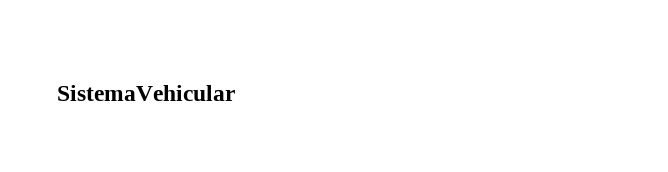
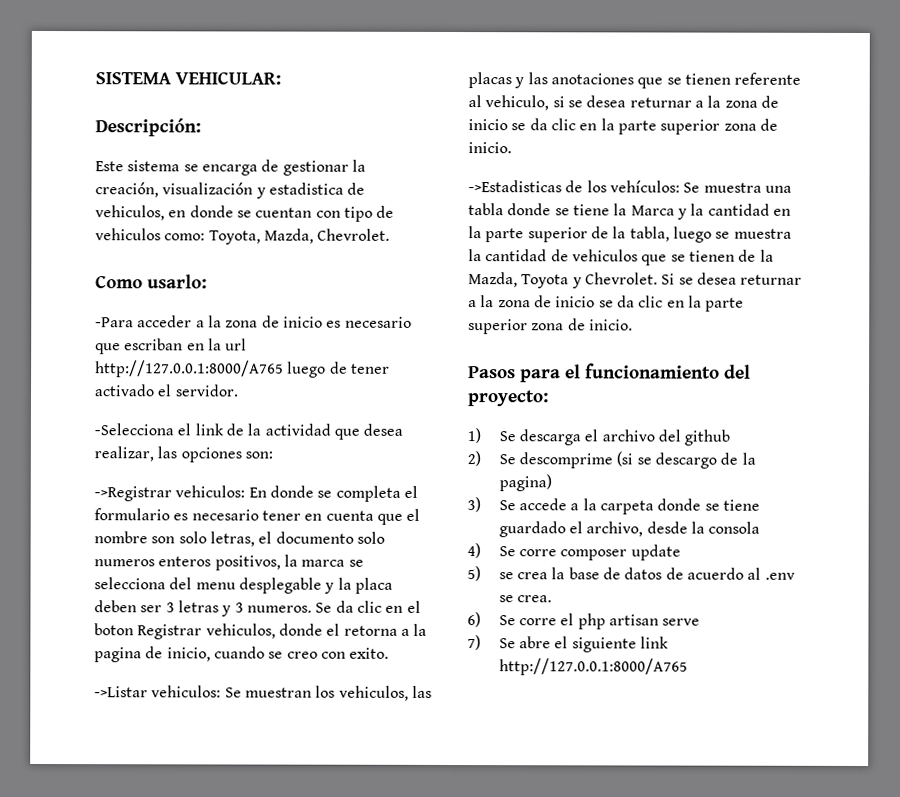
- SistemaVehicular
+ SISTEMA VEHICULAR:
+ Descripción:
+ Este sistema se encarga de gestionar la creación, visualización y estadistica de vehiculos, en donde se cuentan con tipo de vehiculos como: Toyota, Mazda, Chevrolet.
+ Como usarlo:
+ -Para acceder a la zona de inicio es necesario que escriban en la url http://127.0.0.1:8000/A765 luego de tener activado el servidor.
+ -Selecciona el link de la actividad que desea realizar, las opciones son:
+ ->Registrar vehiculos: En donde se completa el formulario es necesario tener en cuenta que el nombre son solo letras, el documento solo numeros enteros positivos, la marca se selecciona del menu desplegable y la placa deben ser 3 letras y 3 numeros. Se da clic en el boton Registrar vehiculos, donde el retorna a la pagina de inicio, cuando se creo con exito.
+ ->Listar vehiculos: Se muestran los vehiculos, las placas y las anotaciones que se tienen referente al vehiculo, si se desea returnar a la zona de inicio se da clic en la parte superior zona de inicio.
+ ->Estadisticas de los vehículos: Se muestra una tabla donde se tiene la Marca y la cantidad en la parte superior de la tabla, luego se muestra la cantidad de vehiculos que se tienen de la Mazda, Toyota y Chevrolet. Si se desea returnar a la zona de inicio se da clic en la parte superior zona de inicio.
+ Pasos para el funcionamiento del proyecto:
+ 1) Se descarga el archivo del github
+ 2) Se descomprime (si se descargo de la pagina)
+ 3) Se accede a la carpeta donde se tiene guardado el archivo, desde la consola
+ 4) Se corre composer update
+ 5) se crea la base de datos de acuerdo al .env se crea.
+ 6) Se corre el php artisan serve
+ 7) Se abre el siguiente link http://127.0.0.1:8000/A765

